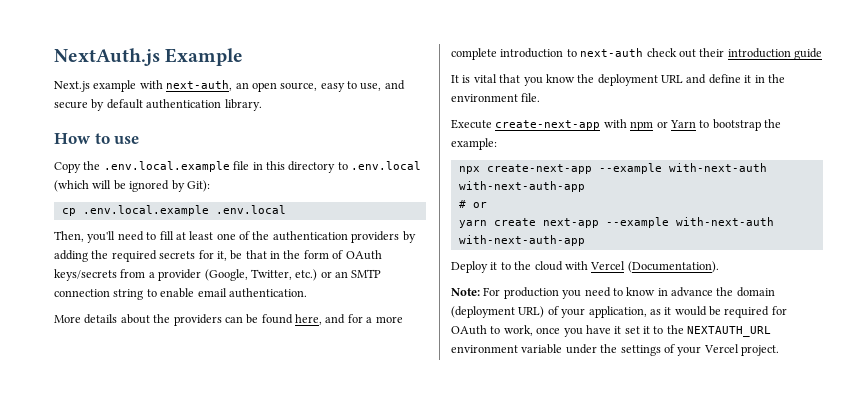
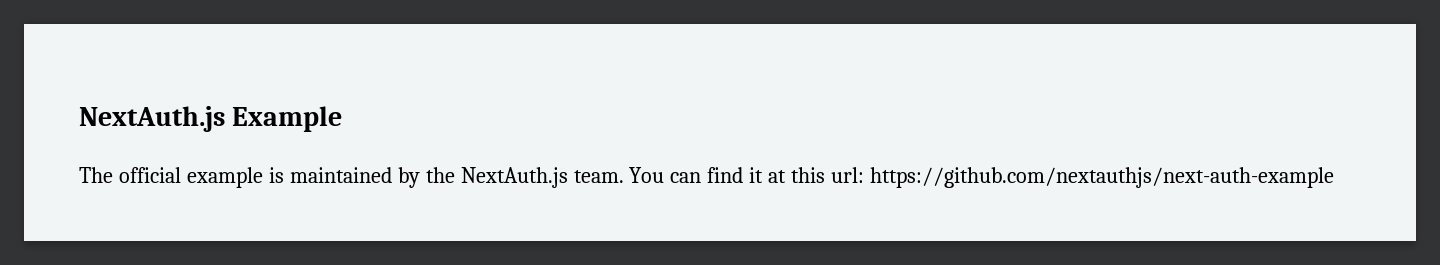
- Next.js example with next-auth, an open source, easy to use, and secure by default authentication library.
- How to use
- Copy the .env.local.example file in this directory to .env.local (which will be ignored by Git):
- cp .env.local.example .env.local
- Then, you'll need to fill at least one of the authentication providers by adding the required secrets for it, be that in the form of OAuth keys/secrets from a provider (Google, Twitter, etc.) or an SMTP connection string to enable email authentication.
- More details about the providers can be found here, and for a more complete introduction to next-auth check out their introduction guide
- It is vital that you know the deployment URL and define it in the environment file.
- Execute create-next-app with npm or Yarn to bootstrap the example:
- npx create-next-app --example with-next-auth with-next-auth-app
- # or
- yarn create next-app --example with-next-auth with-next-auth-app
- Deploy it to the cloud with Vercel (Documentation).
- Note: For production you need to know in advance the domain (deployment URL) of your application, as it would be required for OAuth to work, once you have it set it to the NEXTAUTH_URL environment variable under the settings of your Vercel project.
+ The official example is maintained by the NextAuth.js team. You can find it at this url: https://github.com/nextauthjs/next-auth-example

